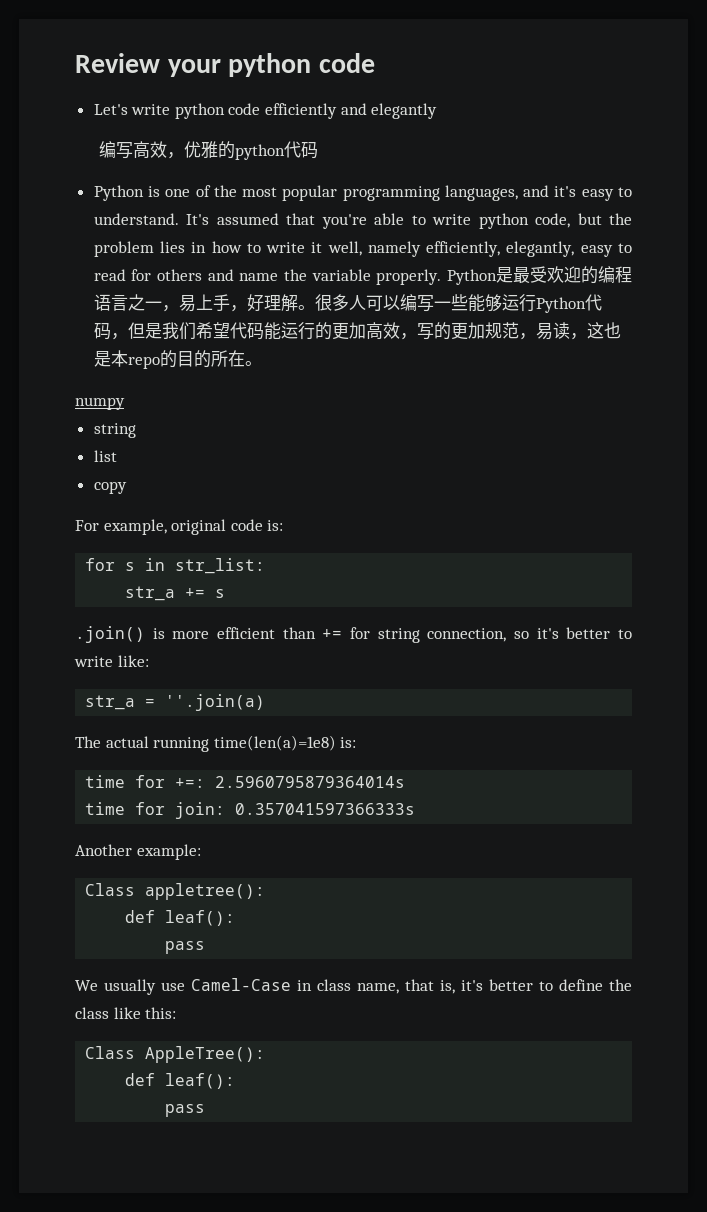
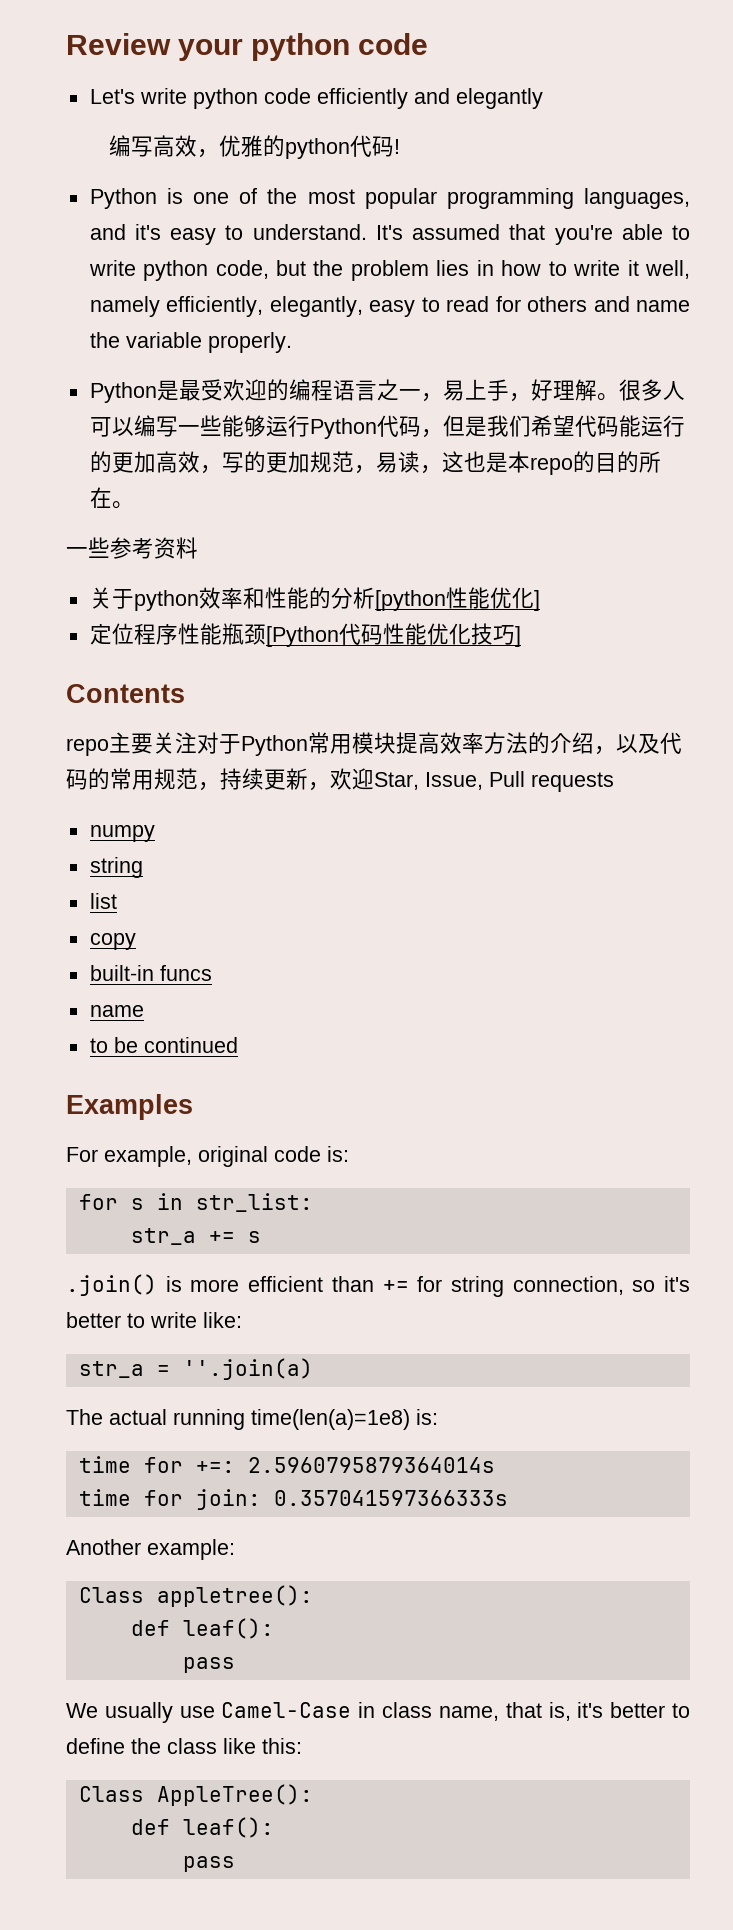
- 编写高效，优雅的python代码
+ 编写高效，优雅的python代码!
- It's assumed that you're able to write python code, but the problem lies in how to write it well, namely efficiently, elegantly, easy to read for others and name the variable properly. Python是最受欢迎的编程语言之一，易上手，好理解。
+ It's assumed that you're able to write python code, but the problem lies in how to write it well, namely efficiently, elegantly, easy to read for others and name the variable properly.
+ Python是最受欢迎的编程语言之一，易上手，好理解。
+ 一些参考资料
+ 关于python效率和性能的分析[python性能优化]
+ 定位程序性能瓶颈[Python代码性能优化技巧]
+ Contents
+ repo主要关注对于Python常用模块提高效率方法的介绍，以及代码的常用规范，持续更新，欢迎Star, Issue, Pull requests
  numpy
  string
  list
  copy
+ built-in funcs
+ name
+ to be continued
+ Examples

